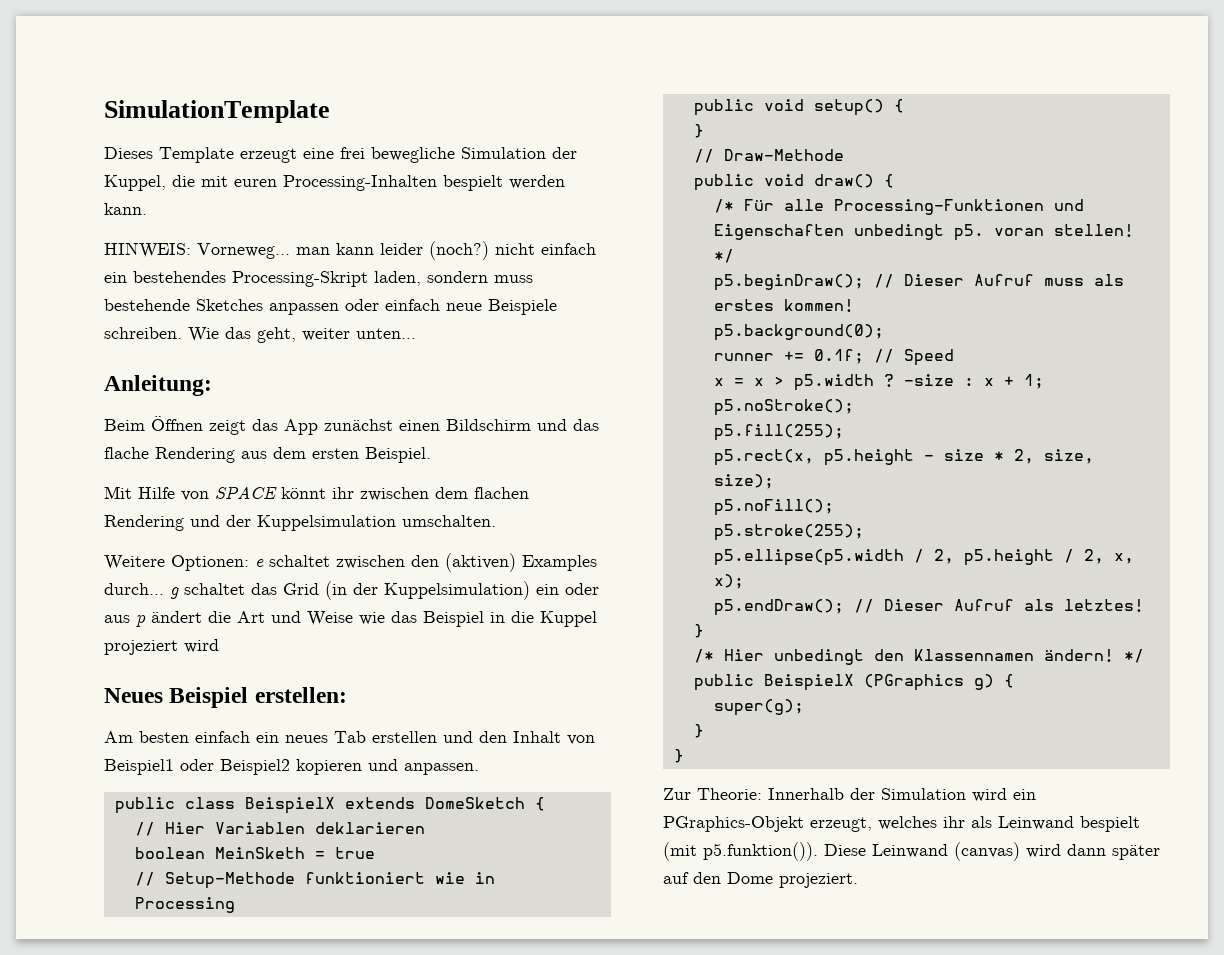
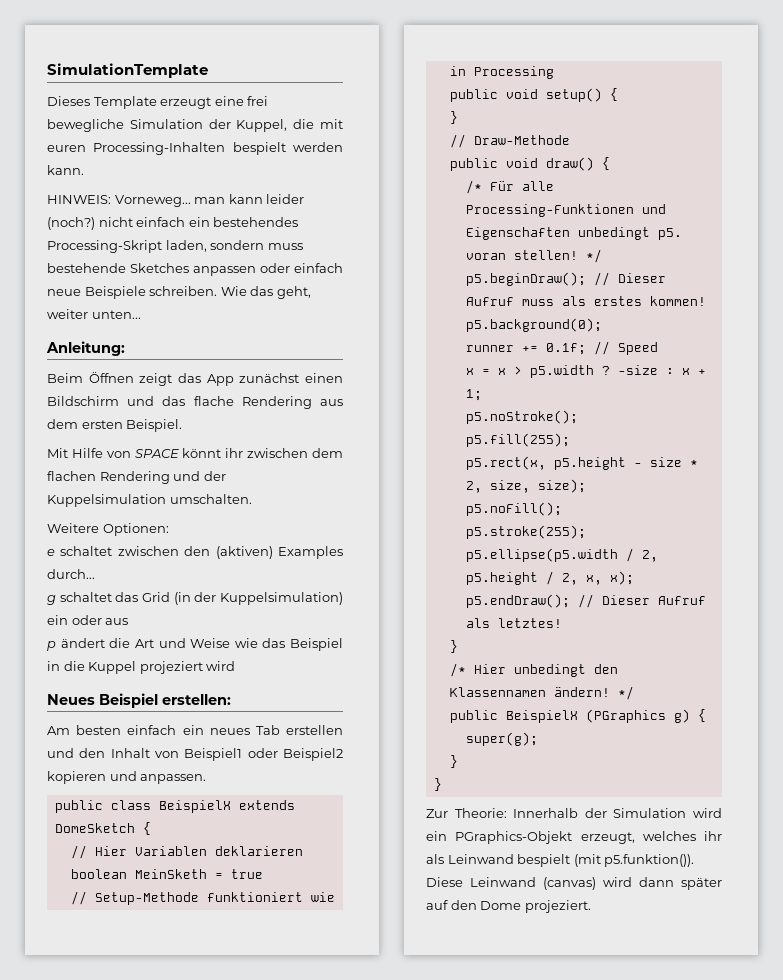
- Weitere Optionen: e schaltet zwischen den (aktiven) Examples durch... g schaltet das Grid (in der Kuppelsimulation) ein oder aus p ändert die Art und Weise wie das Beispiel in die Kuppel projeziert wird
+ Weitere Optionen:
+ e schaltet zwischen den (aktiven) Examples durch...
+ g schaltet das Grid (in der Kuppelsimulation) ein oder aus
+ p ändert die Art und Weise wie das Beispiel in die Kuppel projeziert wird

